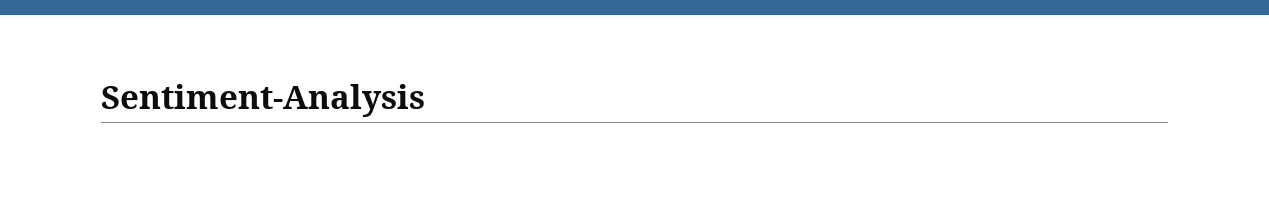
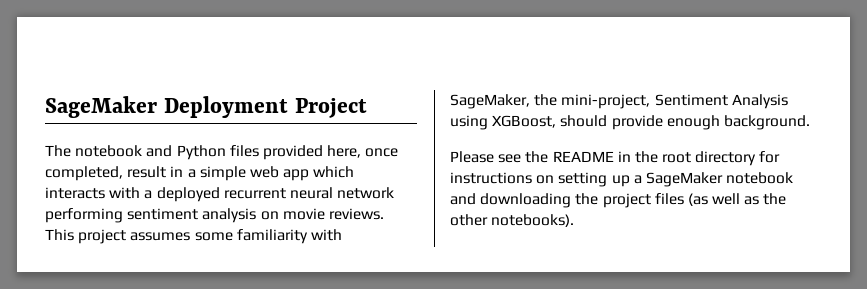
- Sentiment-Analysis
+ SageMaker Deployment Project
+ The notebook and Python files provided here, once completed, result in a simple web app which interacts with a deployed recurrent neural network performing sentiment analysis on movie reviews. This project assumes some familiarity with SageMaker, the mini-project, Sentiment Analysis using XGBoost, should provide enough background.
+ Please see the README in the root directory for instructions on setting up a SageMaker notebook and downloading the project files (as well as the other notebooks).

